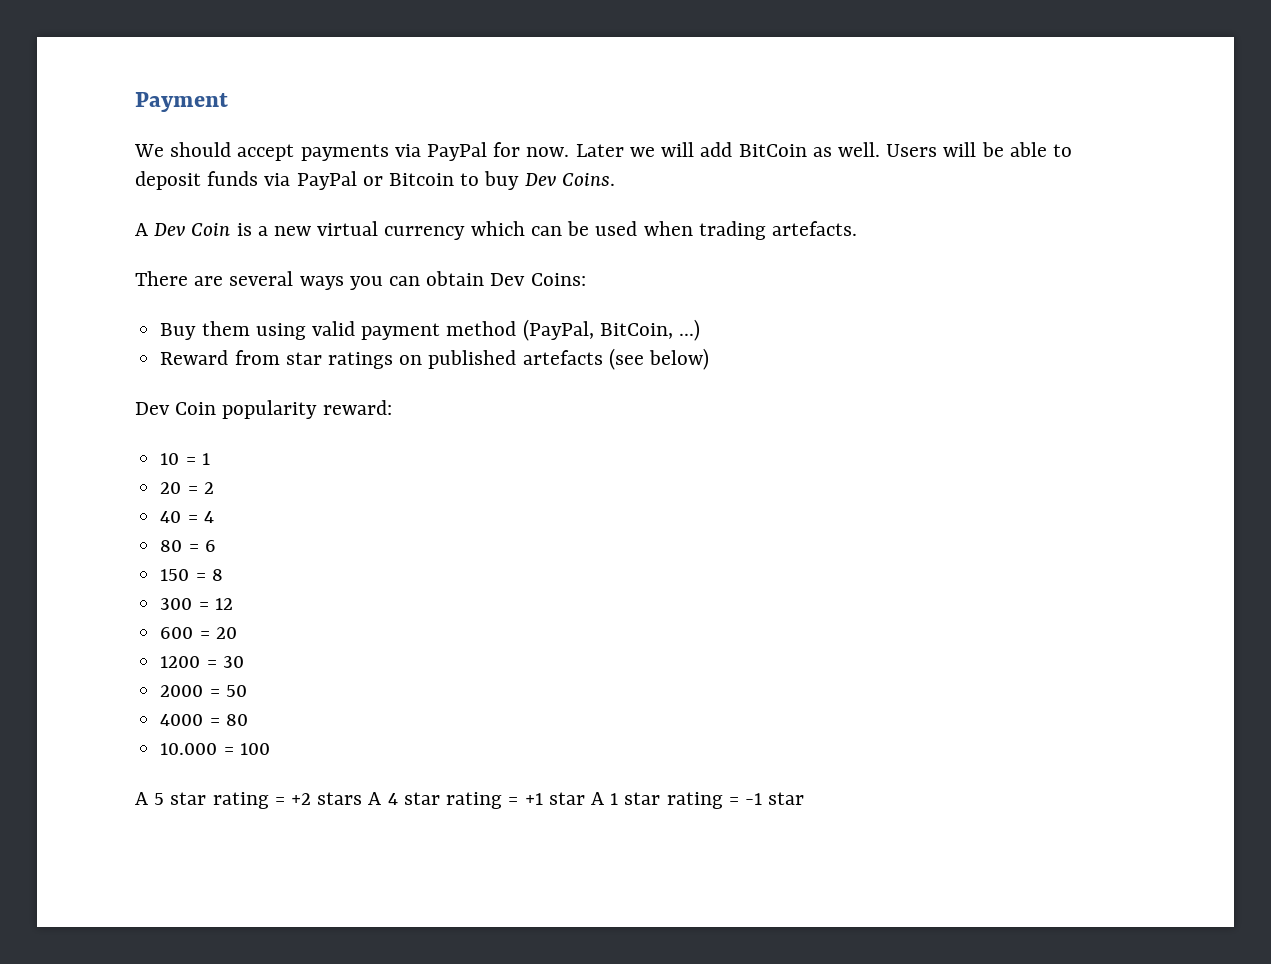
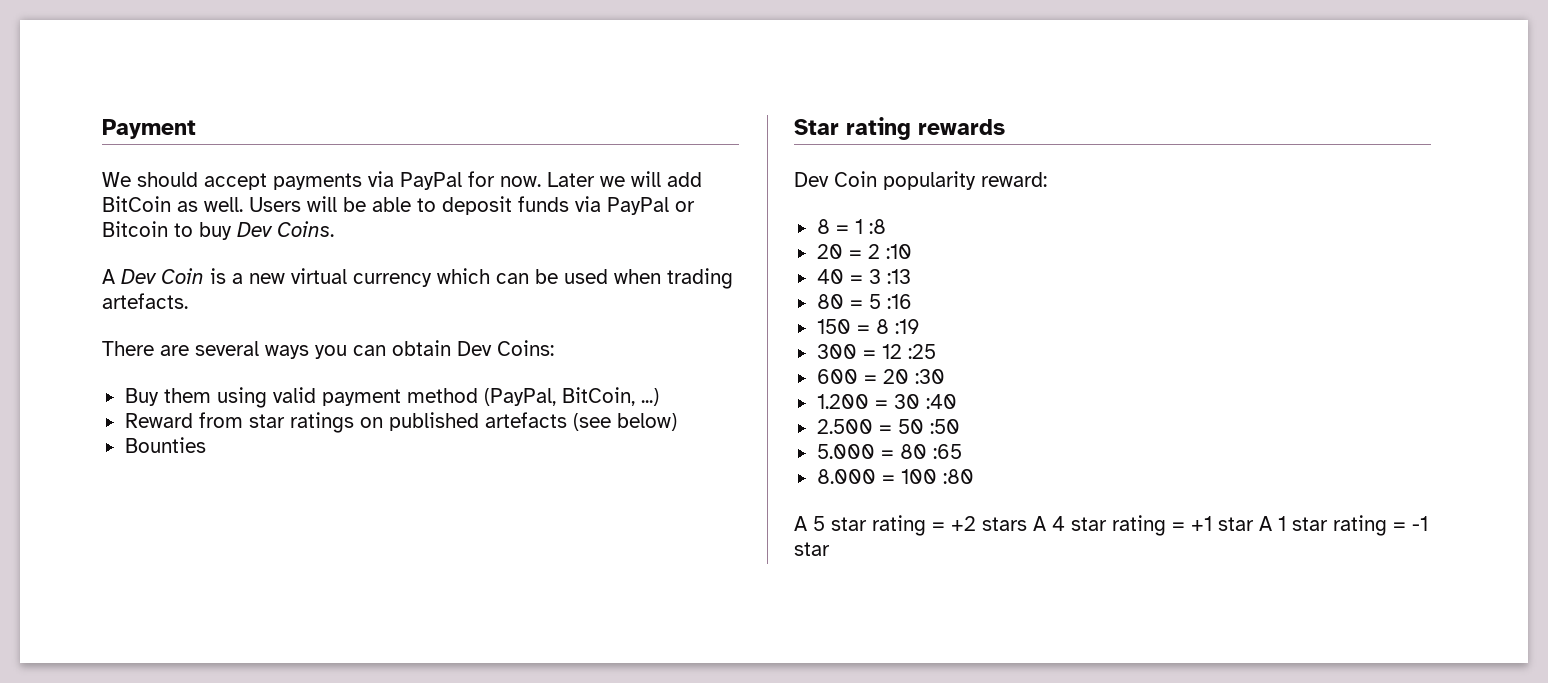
+ Bounties
+ Star rating rewards
- 10 = 1
+ 8 = 1 :8
- 20 = 2
+ 20 = 2 :10
- 40 = 4
+ 40 = 3 :13
- 80 = 6
+ 80 = 5 :16
- 150 = 8
+ 150 = 8 :19
- 300 = 12
+ 300 = 12 :25
- 600 = 20
- 1200 = 30
- 2000 = 50
- 4000 = 80
- 10.000 = 100
+ 600 = 20 :30
+ 1.200 = 30 :40
+ 2.500 = 50 :50
+ 5.000 = 80 :65
+ 8.000 = 100 :80

